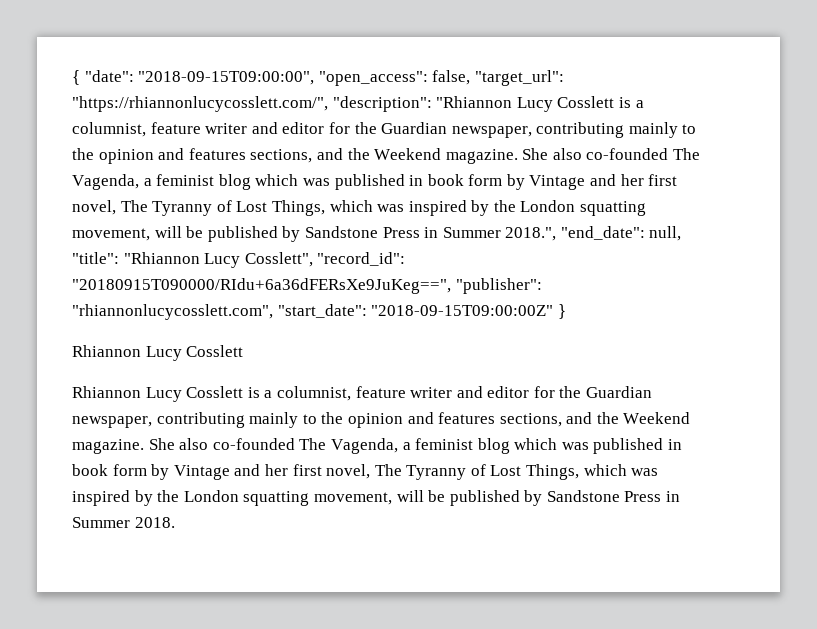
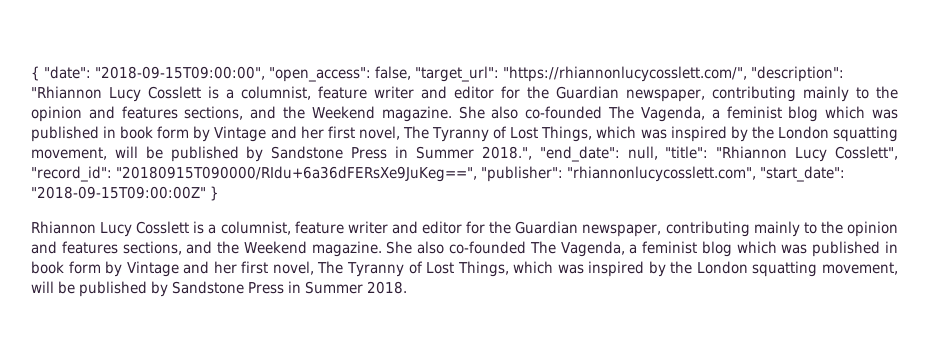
  "2018-09-15T09:00:00Z" }
- Rhiannon Lucy Cosslett

